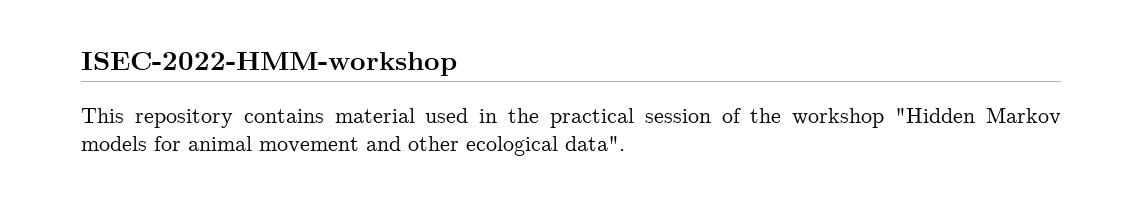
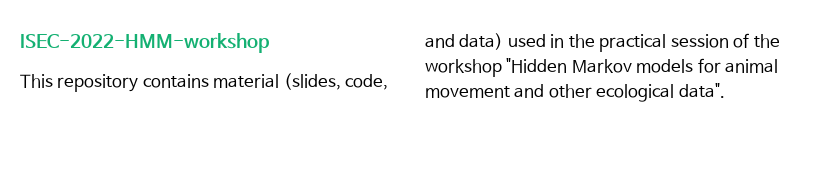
- This repository contains material used in the practical session of the workshop "Hidden Markov models for animal movement and other ecological data".
+ This repository contains material (slides, code, and data) used in the practical session of the workshop "Hidden Markov models for animal movement and other ecological data".

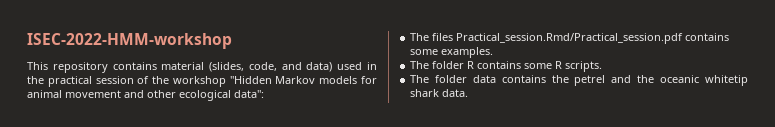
- This repository contains material (slides, code, and data) used in the practical session of the workshop "Hidden Markov models for animal movement and other ecological data".
+ This repository contains material (slides, code, and data) used in the practical session of the workshop "Hidden Markov models for animal movement and other ecological data":
+ The files Practical_session.Rmd/Practical_session.pdf contains some examples.
+ The folder R contains some R scripts.
+ The folder data contains the petrel and the oceanic whitetip shark data.

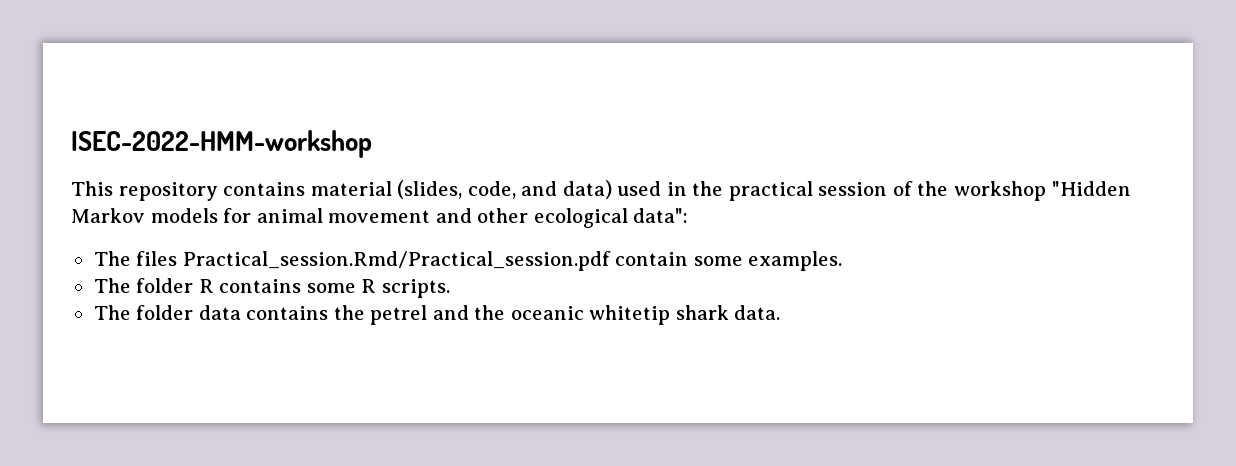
- The files Practical_session.Rmd/Practical_session.pdf contains some examples.
+ The files Practical_session.Rmd/Practical_session.pdf contain some examples.

